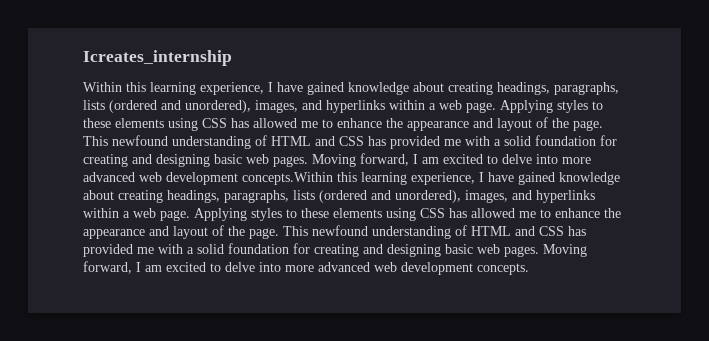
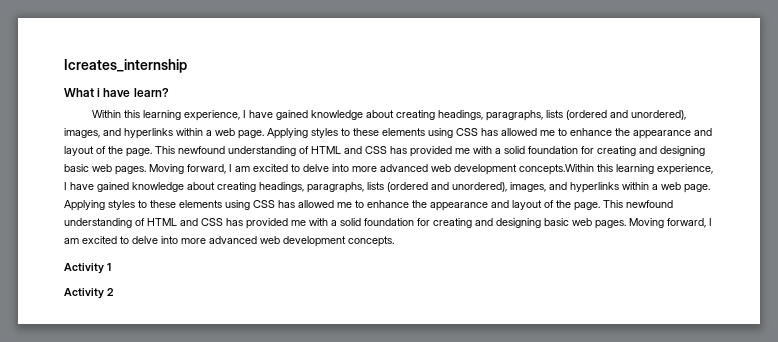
+ What i have learn?
+ Activity 1
+ Activity 2

